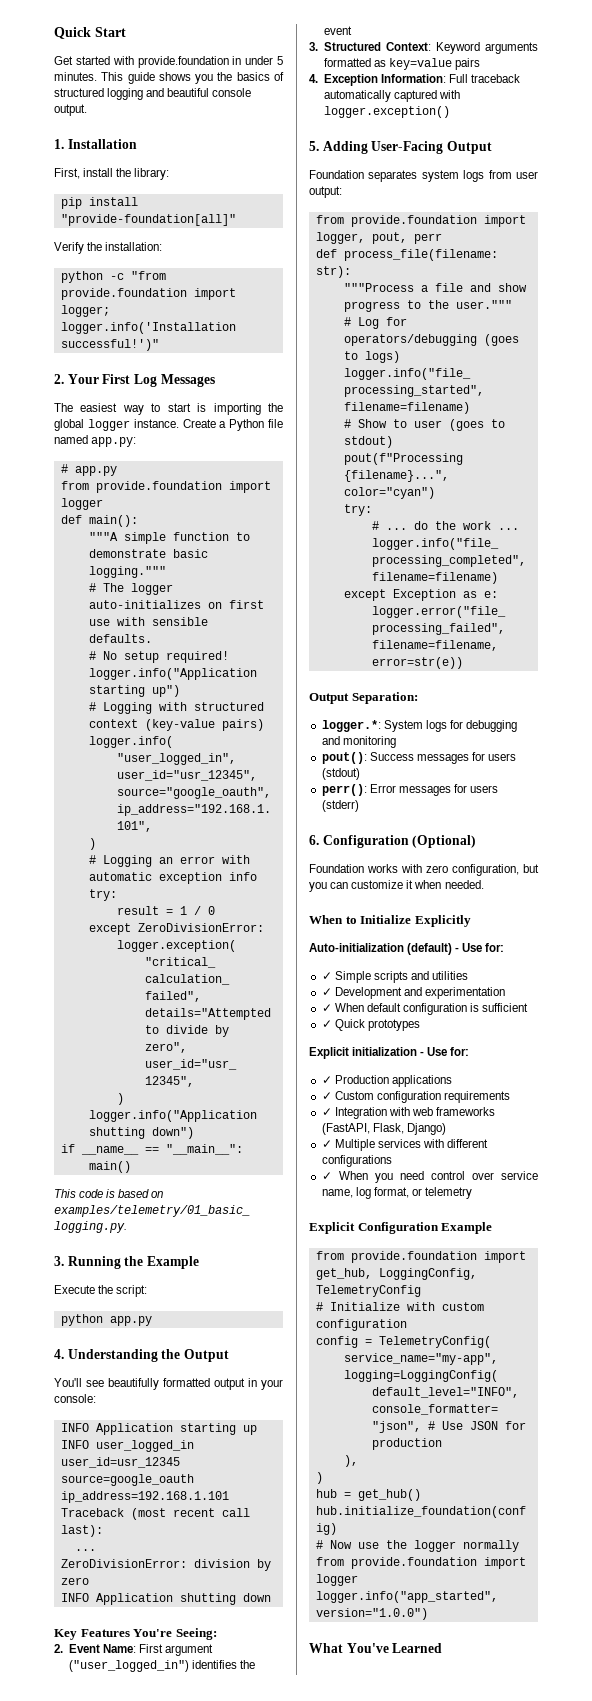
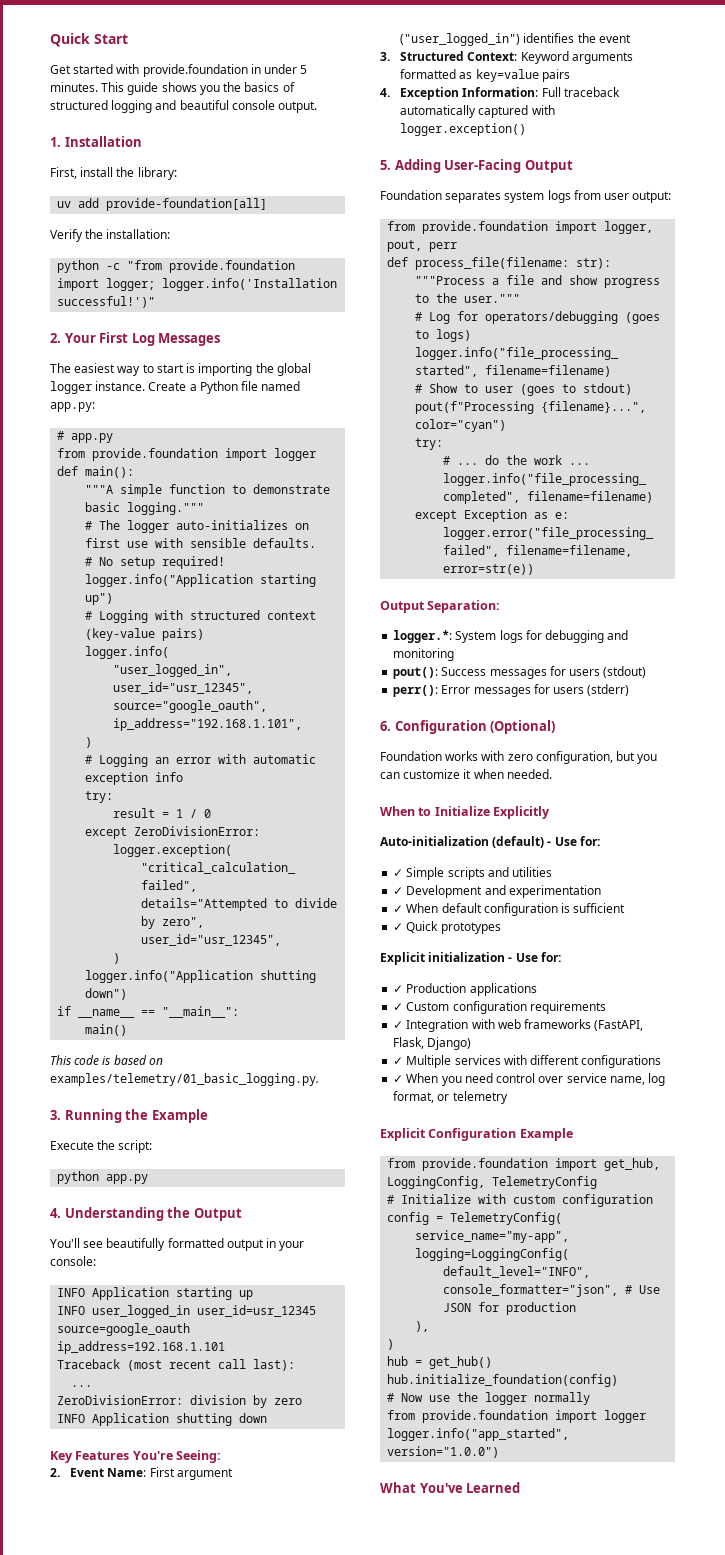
- pip install "provide-foundation[all]"
+ uv add provide-foundation[all]

